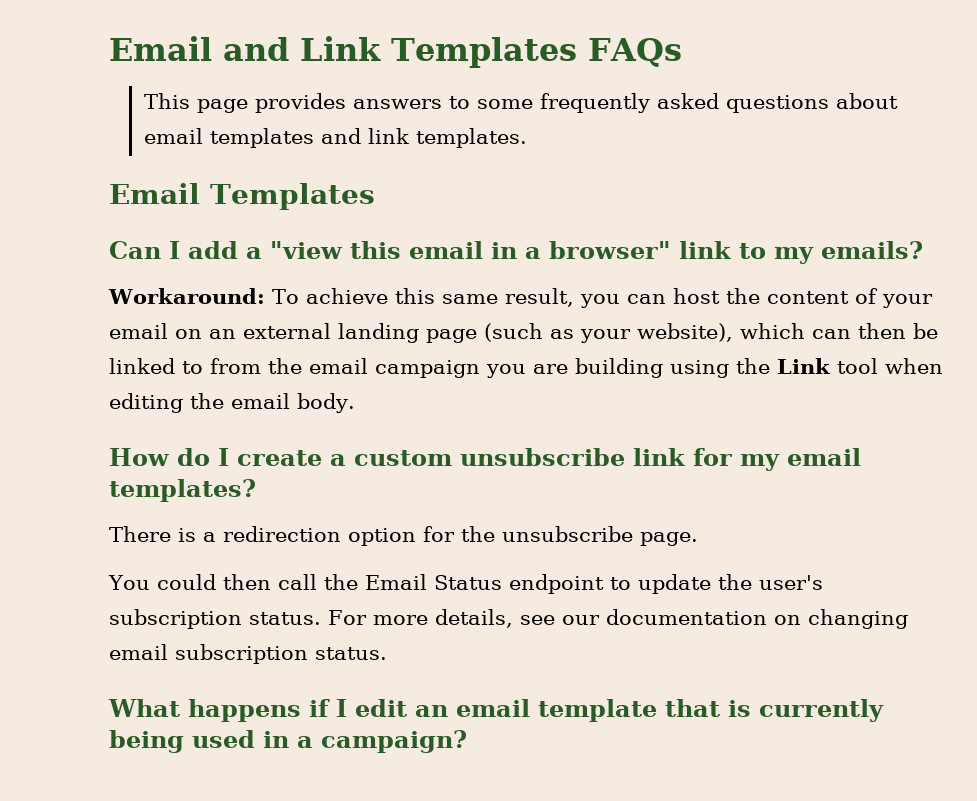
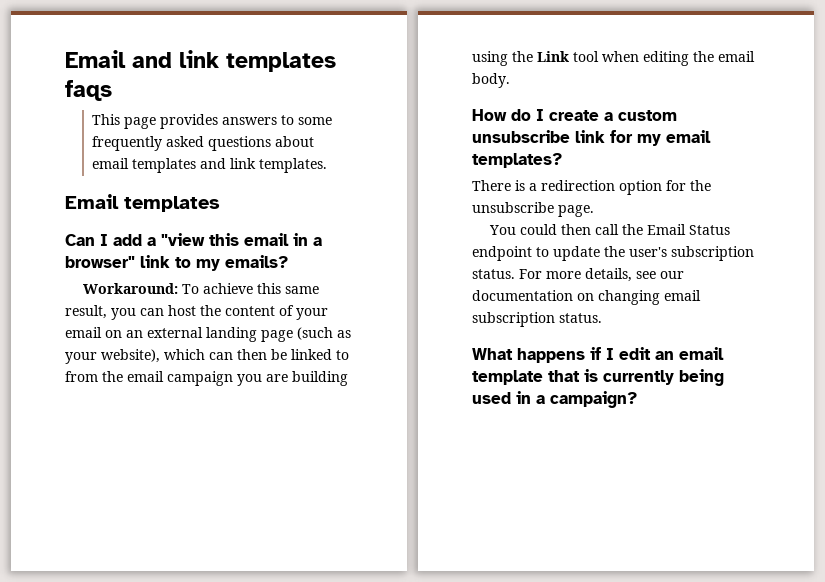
- Email and Link Templates FAQs
+ Email and link templates faqs
- Email Templates
+ Email templates

